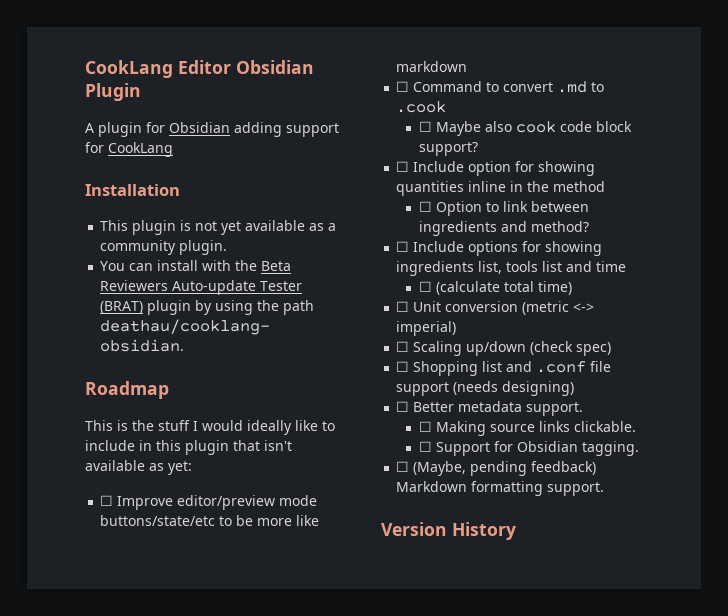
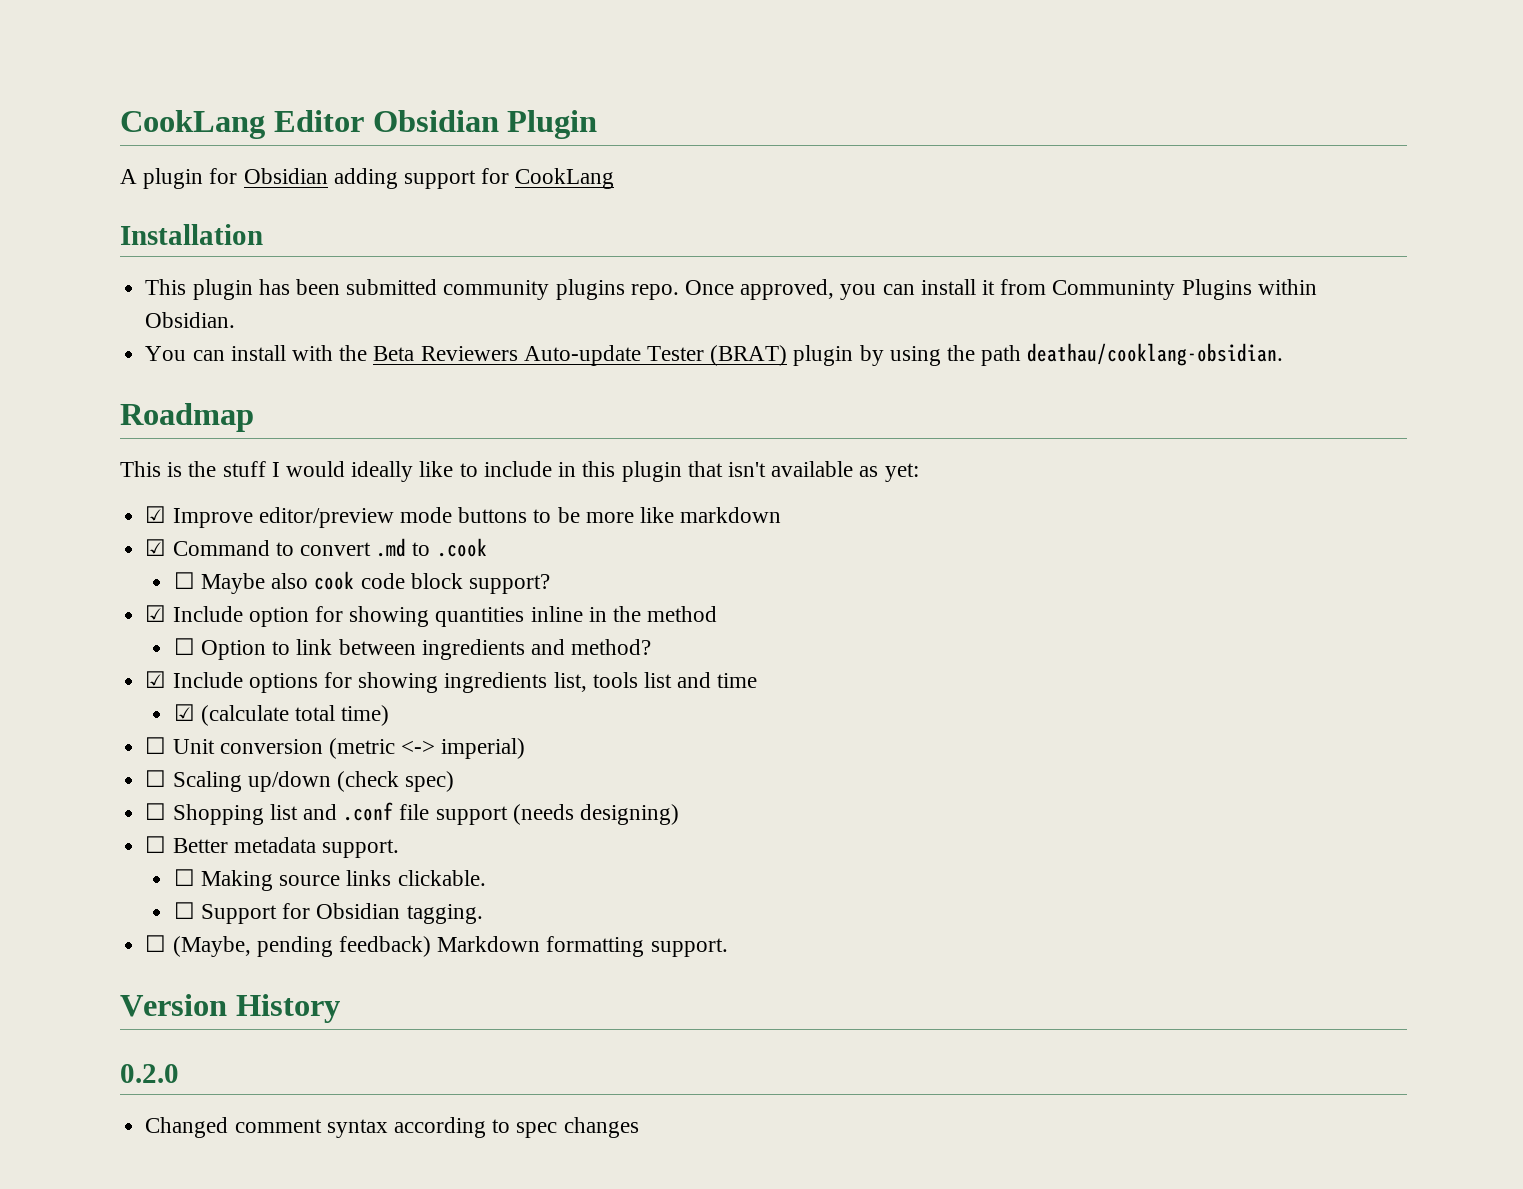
- This plugin is not yet available as a community plugin.
+ This plugin has been submitted community plugins repo. Once approved, you can install it from Communinty Plugins within Obsidian.
- ☐ Improve editor/preview mode buttons/state/etc to be more like markdown
+ ☑ Improve editor/preview mode buttons to be more like markdown
- ☐ Command to convert .md to .cook
+ ☑ Command to convert .md to .cook
- ☐ Include option for showing quantities inline in the method
+ ☑ Include option for showing quantities inline in the method
- ☐ Include options for showing ingredients list, tools list and time
+ ☑ Include options for showing ingredients list, tools list and time
- ☐ (calculate total time)
+ ☑ (calculate total time)
+ 0.2.0
+ Changed comment syntax according to spec changes

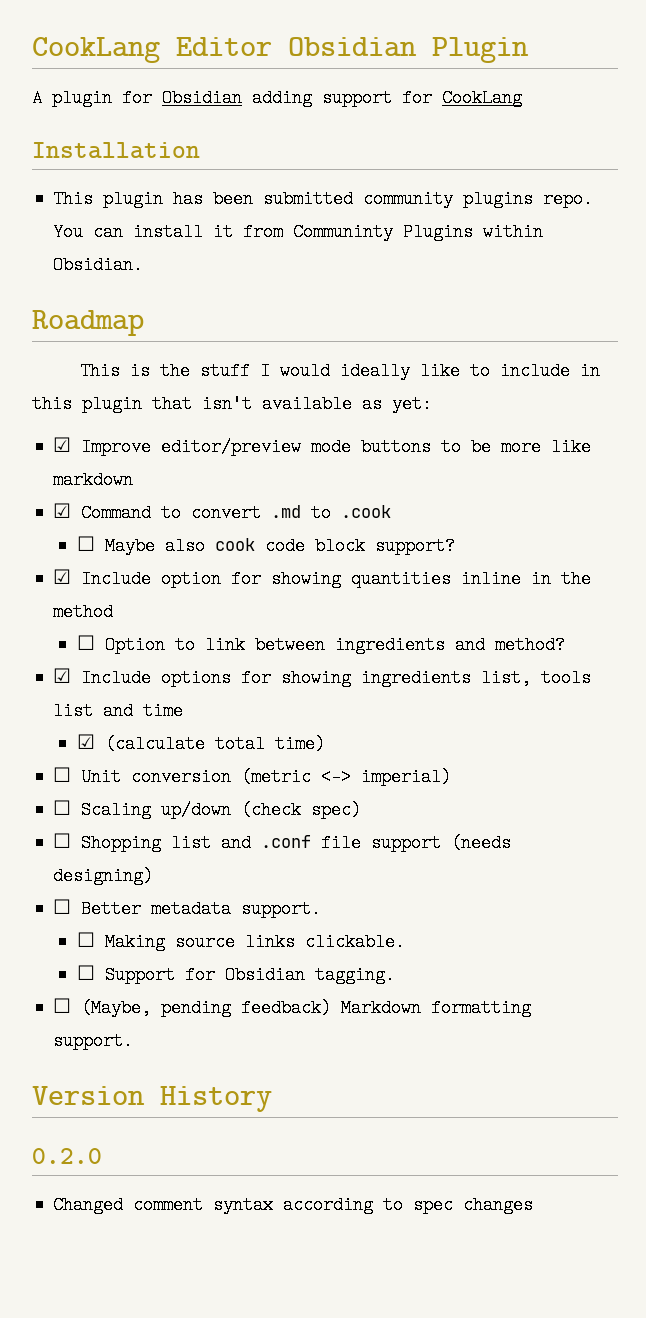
- Once approved, you can install it from Communinty Plugins within Obsidian.
+ You can install it from Communinty Plugins within Obsidian.
- You can install with the Beta Reviewers Auto-update Tester (BRAT) plugin by using the path deathau/cooklang-obsidian.

